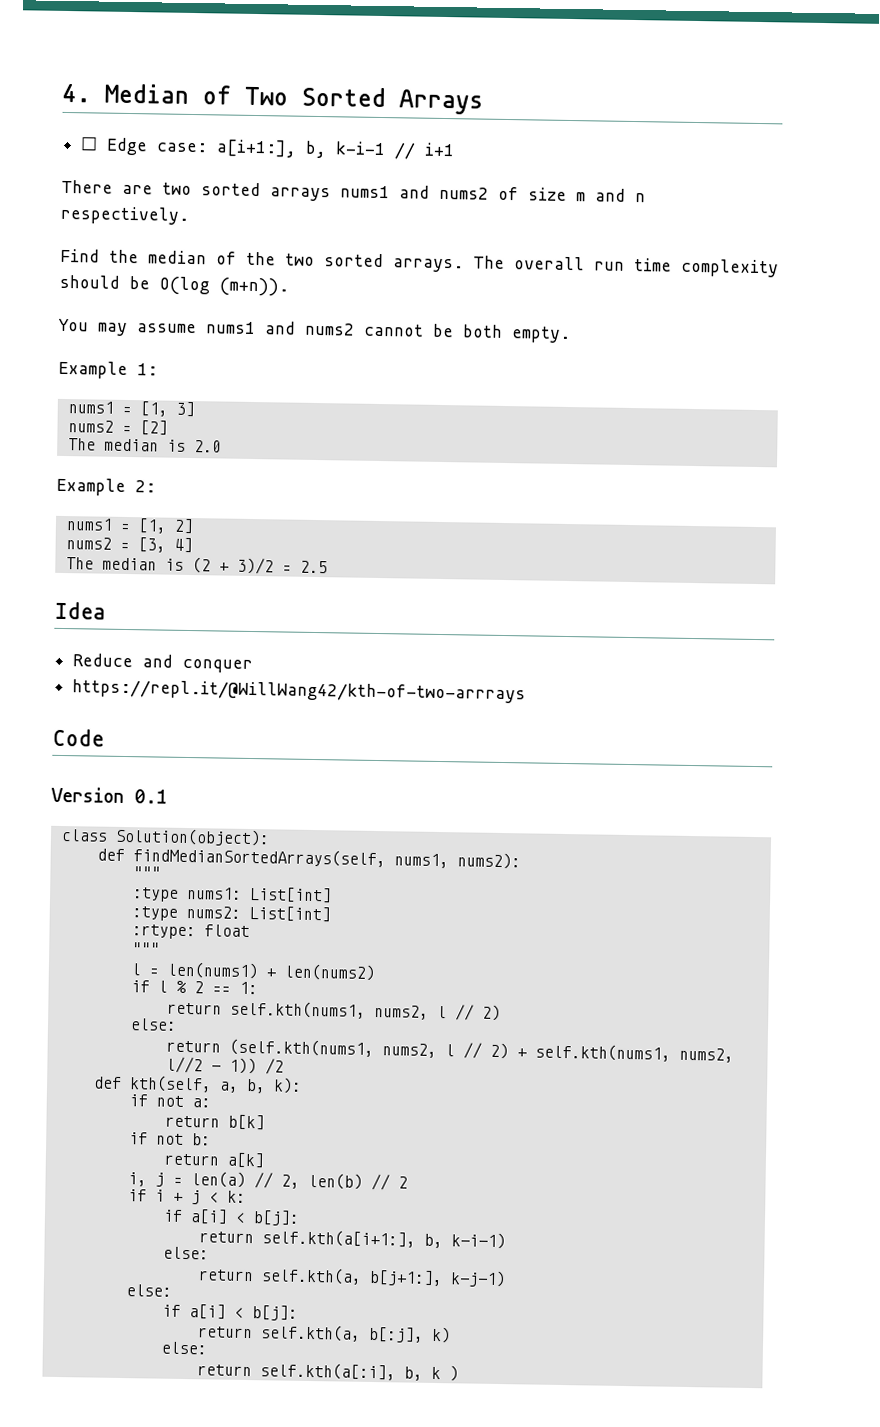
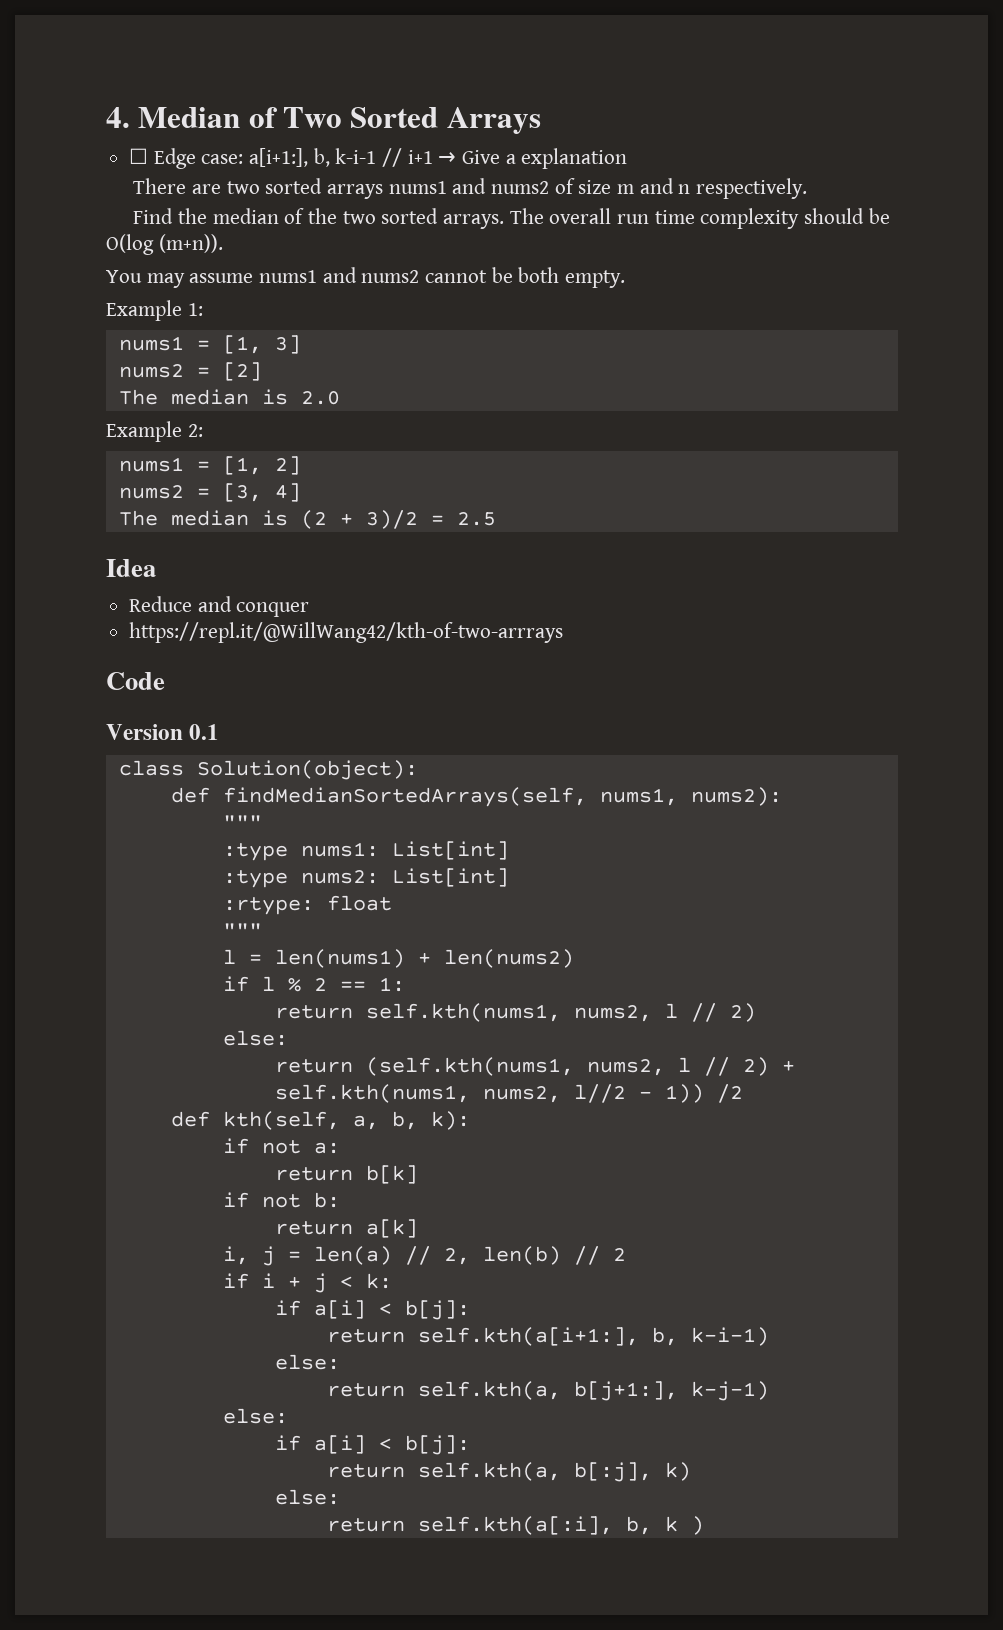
- ☐ Edge case: a[i+1:], b, k-i-1 // i+1
+ ☐ Edge case: a[i+1:], b, k-i-1 // i+1 → Give a explanation

